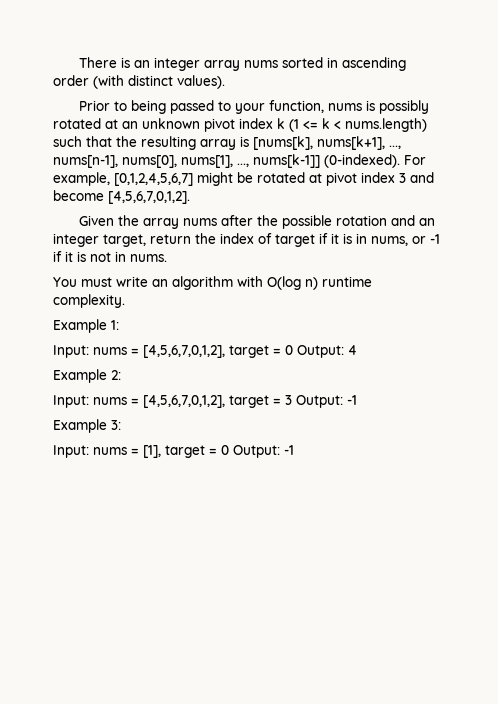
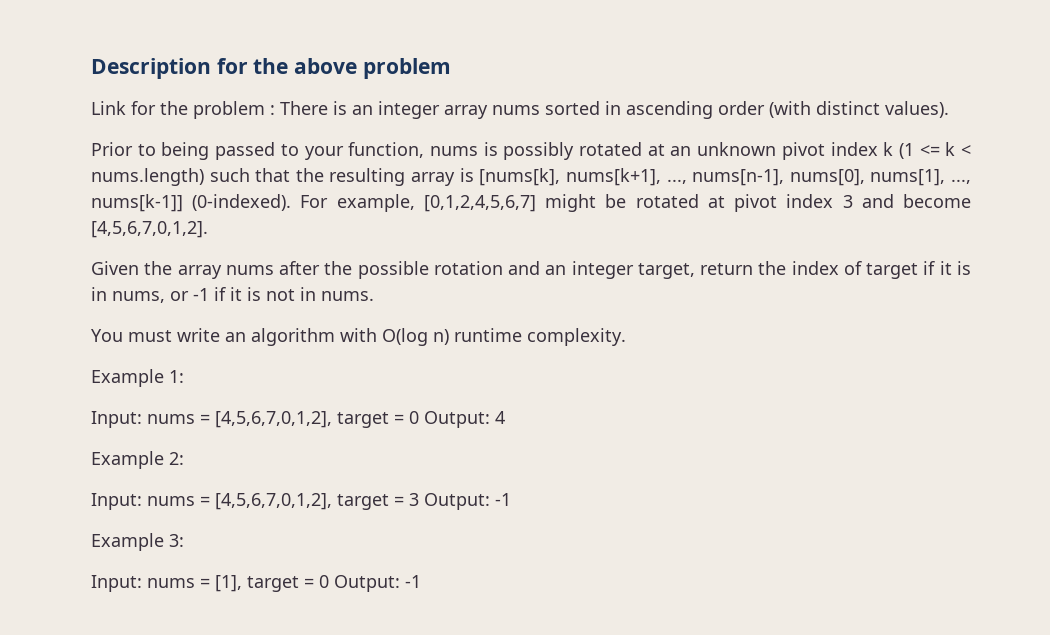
- There is an integer array nums sorted in ascending order (with distinct values).
+ Description for the above problem
+ Link for the problem : There is an integer array nums sorted in ascending order (with distinct values).

